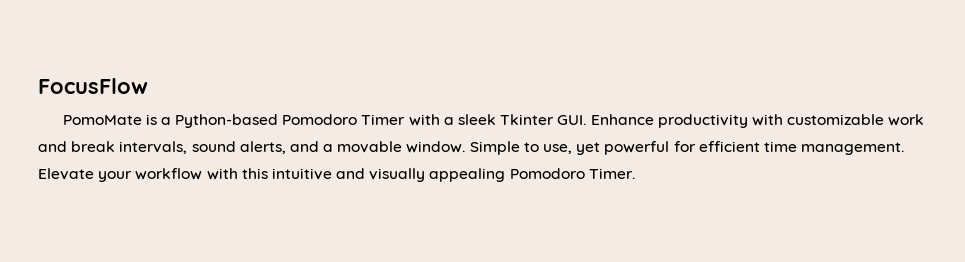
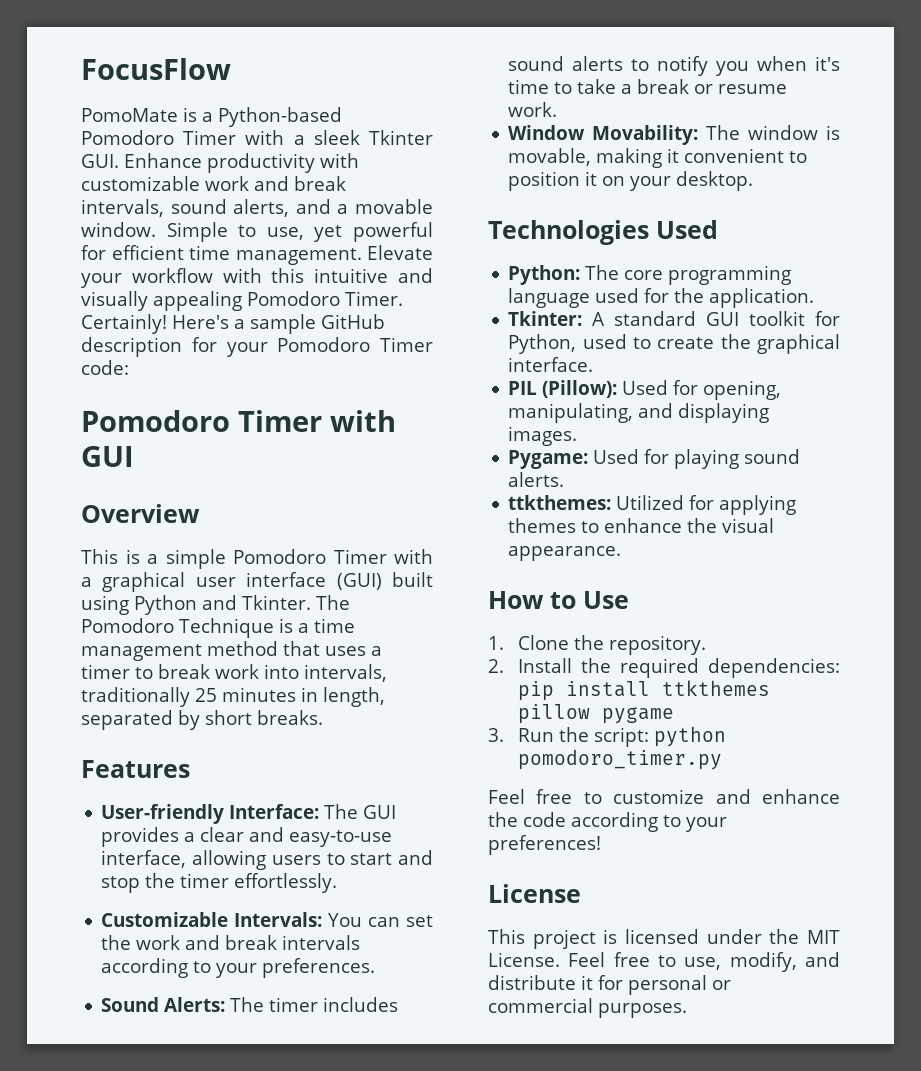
+ Certainly! Here's a sample GitHub description for your Pomodoro Timer code:
+ Pomodoro Timer with GUI
+ Overview
+ This is a simple Pomodoro Timer with a graphical user interface (GUI) built using Python and Tkinter. The Pomodoro Technique is a time management method that uses a timer to break work into intervals, traditionally 25 minutes in length, separated by short breaks.
+ Features
+ User-friendly Interface: The GUI provides a clear and easy-to-use interface, allowing users to start and stop the timer effortlessly.
+ Customizable Intervals: You can set the work and break intervals according to your preferences.
+ Sound Alerts: The timer includes sound alerts to notify you when it's time to take a break or resume work.
+ Window Movability: The window is movable, making it convenient to position it on your desktop.
+ Technologies Used
+ Python: The core programming language used for the application.
+ Tkinter: A standard GUI toolkit for Python, used to create the graphical interface.
+ PIL (Pillow): Used for opening, manipulating, and displaying images.
+ Pygame: Used for playing sound alerts.
+ ttkthemes: Utilized for applying themes to enhance the visual appearance.
+ How to Use
+ 1. Clone the repository.
+ 2. Install the required dependencies: pip install ttkthemes pillow pygame
+ 3. Run the script: python pomodoro_timer.py
+ Feel free to customize and enhance the code according to your preferences!
+ License
+ This project is licensed under the MIT License. Feel free to use, modify, and distribute it for personal or commercial purposes.

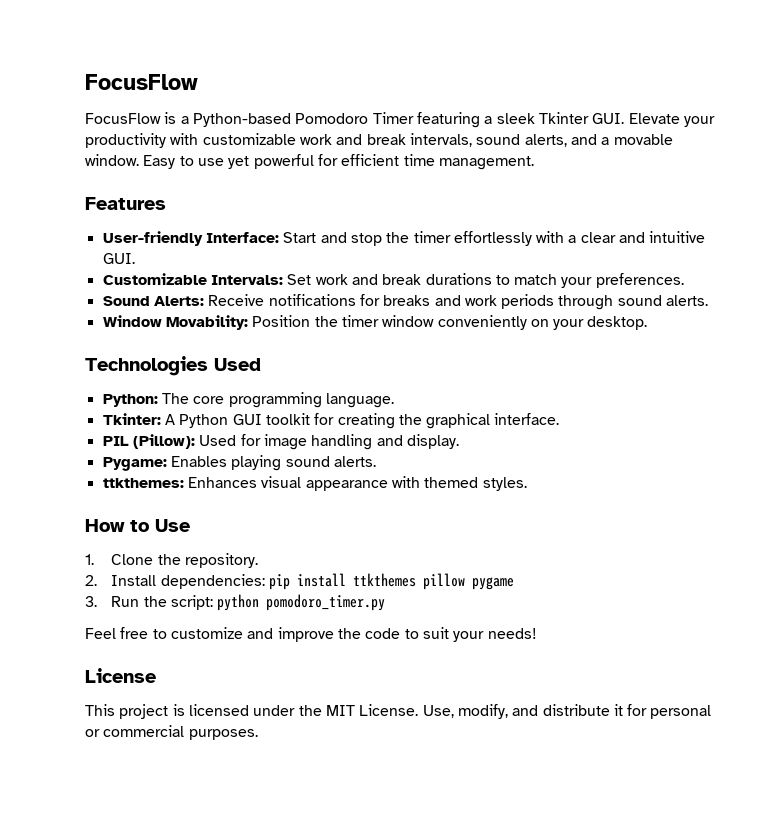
- PomoMate is a Python-based Pomodoro Timer with a sleek Tkinter GUI. Enhance productivity with customizable work and break intervals, sound alerts, and a movable window.
+ FocusFlow is a Python-based Pomodoro Timer featuring a sleek Tkinter GUI. Elevate your productivity with customizable work and break intervals, sound alerts, and a movable window.
- Simple to use, yet powerful for efficient time management. Elevate your workflow with this intuitive and visually appealing Pomodoro Timer. Certainly! Here's a sample GitHub description for your Pomodoro Timer code:
- Pomodoro Timer with GUI
- Overview
- This is a simple Pomodoro Timer with a graphical user interface (GUI) built using Python and Tkinter. The Pomodoro Technique is a time management method that uses a timer to break work into intervals, traditionally 25 minutes in length, separated by short breaks.
+ Easy to use yet powerful for efficient time management.
  Features
- User-friendly Interface: The GUI provides a clear and easy-to-use interface, allowing users to start and stop the timer effortlessly.
- Customizable Intervals: You can set the work and break intervals according to your preferences.
- Sound Alerts: The timer includes sound alerts to notify you when it's time to take a break or resume work.
- Window Movability: The window is movable, making it convenient to position it on your desktop.
+ User-friendly Interface: Start and stop the timer effortlessly with a clear and intuitive GUI.
+ Customizable Intervals: Set work and break durations to match your preferences.
+ Sound Alerts: Receive notifications for breaks and work periods through sound alerts.
+ Window Movability: Position the timer window conveniently on your desktop.
- Python: The core programming language used for the application.
+ Python: The core programming language.
- Tkinter: A standard GUI toolkit for Python, used to create the graphical interface.
+ Tkinter: A Python GUI toolkit for creating the graphical interface.
- PIL (Pillow): Used for opening, manipulating, and displaying images.
+ PIL (Pillow): Used for image handling and display.
- Pygame: Used for playing sound alerts.
+ Pygame: Enables playing sound alerts.
- ttkthemes: Utilized for applying themes to enhance the visual appearance.
+ ttkthemes: Enhances visual appearance with themed styles.
- 2. Install the required dependencies: pip install ttkthemes pillow pygame
+ 2. Install dependencies: pip install ttkthemes pillow pygame
- Feel free to customize and enhance the code according to your preferences!
+ Feel free to customize and improve the code to suit your needs!
- Feel free to use, modify, and distribute it for personal or commercial purposes.
+ Use, modify, and distribute it for personal or commercial purposes.

